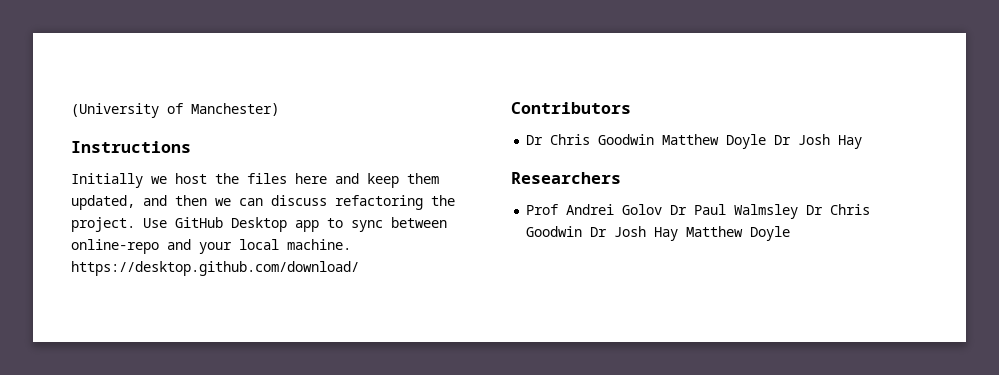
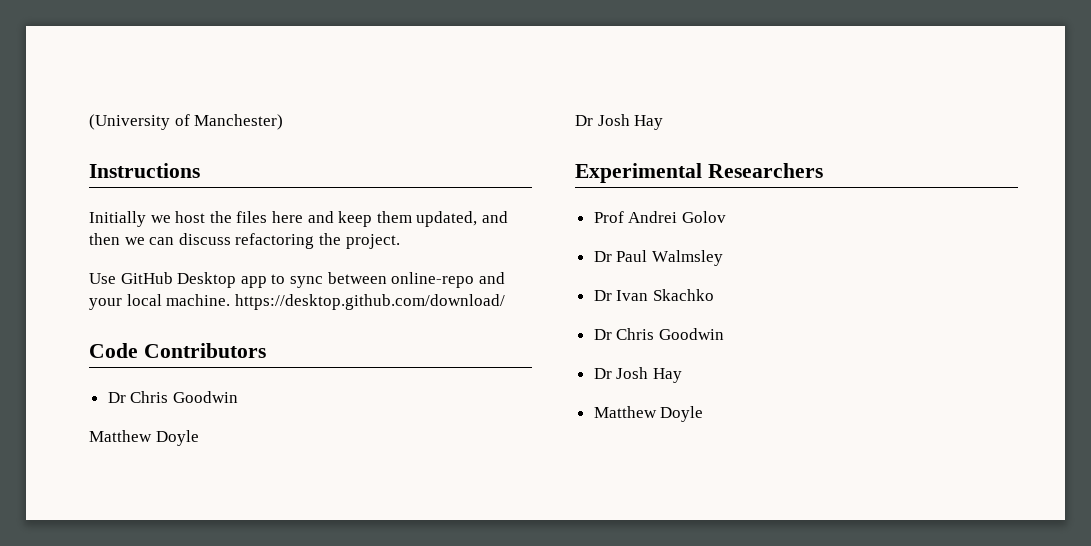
- Initially we host the files here and keep them updated, and then we can discuss refactoring the project. Use GitHub Desktop app to sync between online-repo and your local machine. https://desktop.github.com/download/
+ Initially we host the files here and keep them updated, and then we can discuss refactoring the project.
+ Use GitHub Desktop app to sync between online-repo and your local machine. https://desktop.github.com/download/
- Contributors
- Dr Chris Goodwin Matthew Doyle Dr Josh Hay
- Researchers
+ Code Contributors
+ Dr Chris Goodwin
+ Matthew Doyle
+ Dr Josh Hay
+ Experimental Researchers
- Prof Andrei Golov Dr Paul Walmsley Dr Chris Goodwin Dr Josh Hay Matthew Doyle
+ Prof Andrei Golov
+ Dr Paul Walmsley
+ Dr Ivan Skachko
+ Dr Chris Goodwin
+ Dr Josh Hay
+ Matthew Doyle

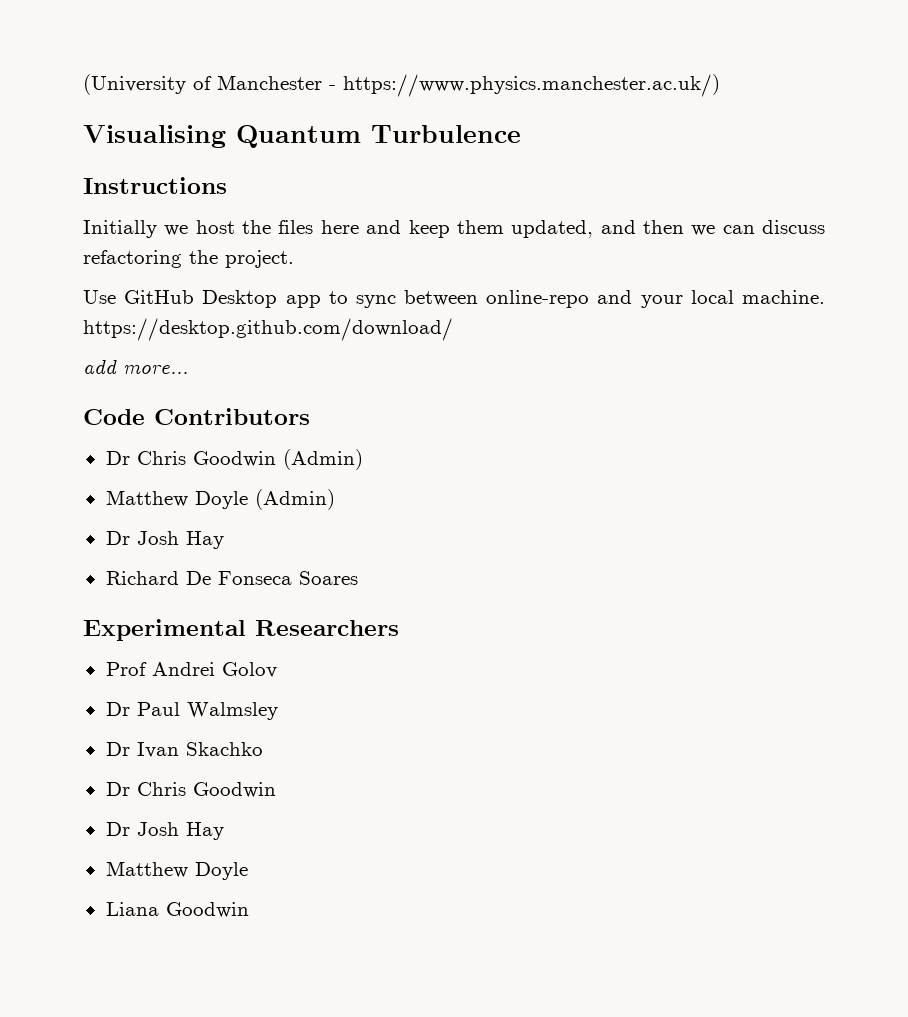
- (University of Manchester)
+ (University of Manchester - https://www.physics.manchester.ac.uk/)
+ Visualising Quantum Turbulence
+ add more...
  Code Contributors
- Dr Chris Goodwin
- Matthew Doyle
+ Dr Chris Goodwin (Admin)
+ Matthew Doyle (Admin)
  Dr Josh Hay
+ Richard De Fonseca Soares
+ Liana Goodwin

